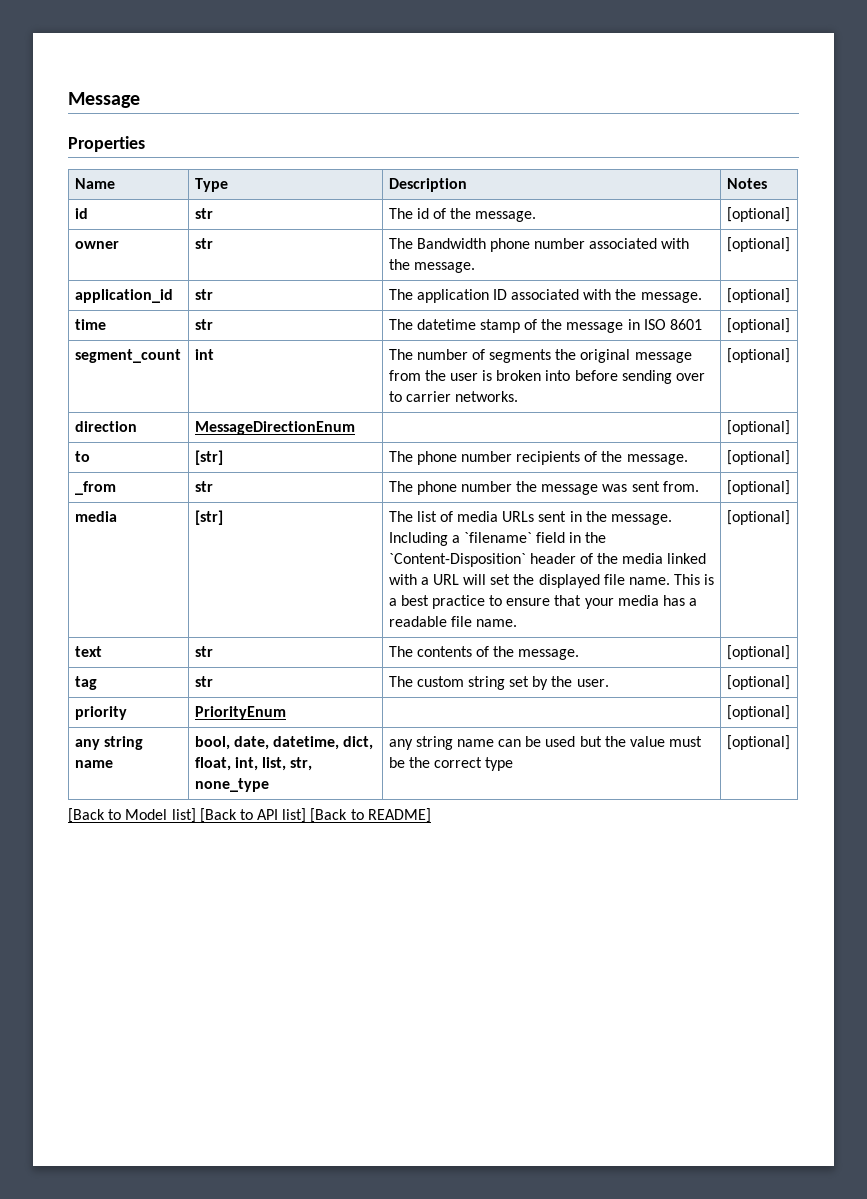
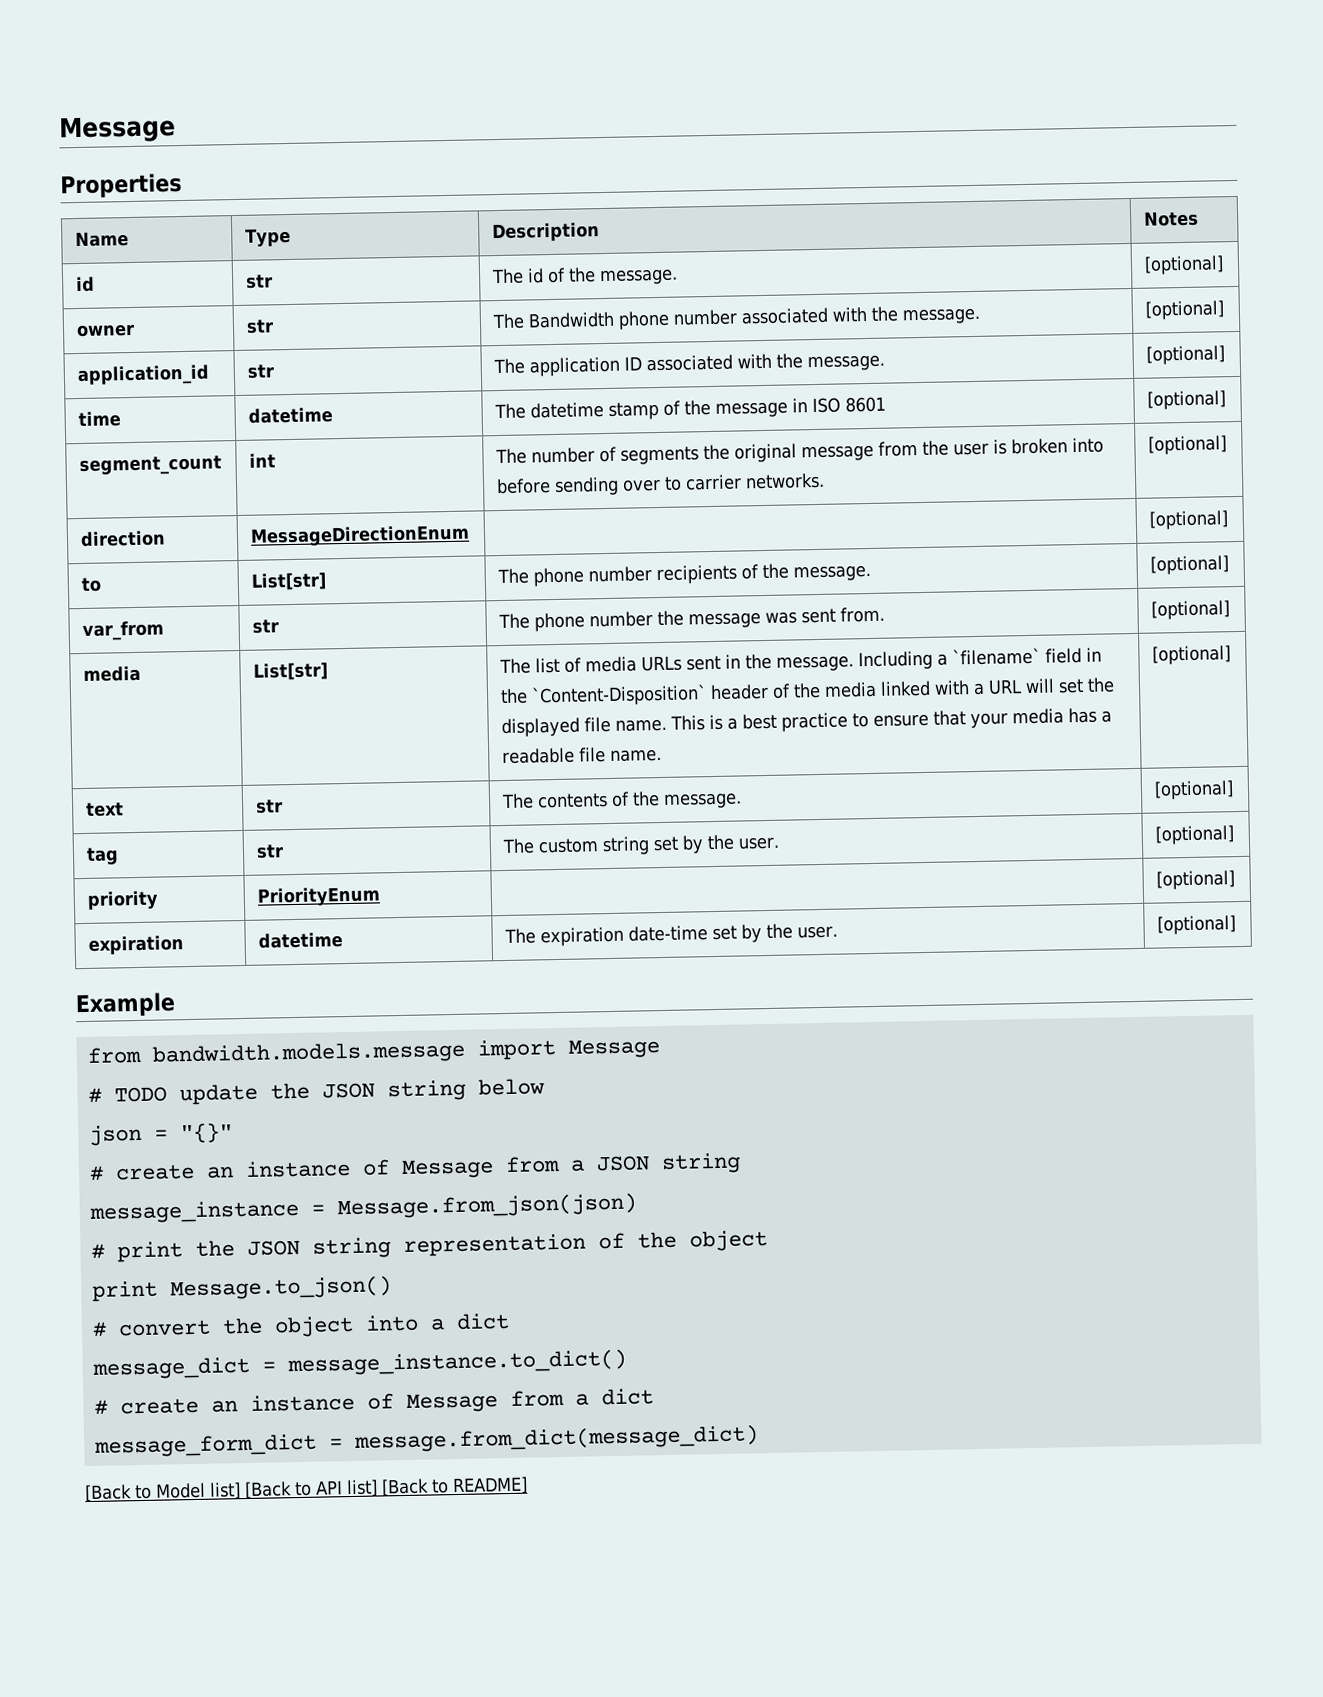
- time | str | The datetime stamp of the message in ISO 8601 | [optional]
+ time | datetime | The datetime stamp of the message in ISO 8601 | [optional]
- to | [str] | The phone number recipients of the message. | [optional]
+ to | List[str] | The phone number recipients of the message. | [optional]
- _from | str | The phone number the message was sent from. | [optional]
+ var_from | str | The phone number the message was sent from. | [optional]
- media | [str]
+ media | List[str]
- any string name | bool, date, datetime, dict, float, int, list, str, none_type | any string name can be used but the value must be the correct type | [optional]
+ expiration | datetime | The expiration date-time set by the user. | [optional]
+ Example
+ from bandwidth.models.message import Message
+ # TODO update the JSON string below
+ json = "{}"
+ # create an instance of Message from a JSON string
+ message_instance = Message.from_json(json)
+ # print the JSON string representation of the object
+ print Message.to_json()
+ # convert the object into a dict
+ message_dict = message_instance.to_dict()
+ # create an instance of Message from a dict
+ message_form_dict = message.from_dict(message_dict)

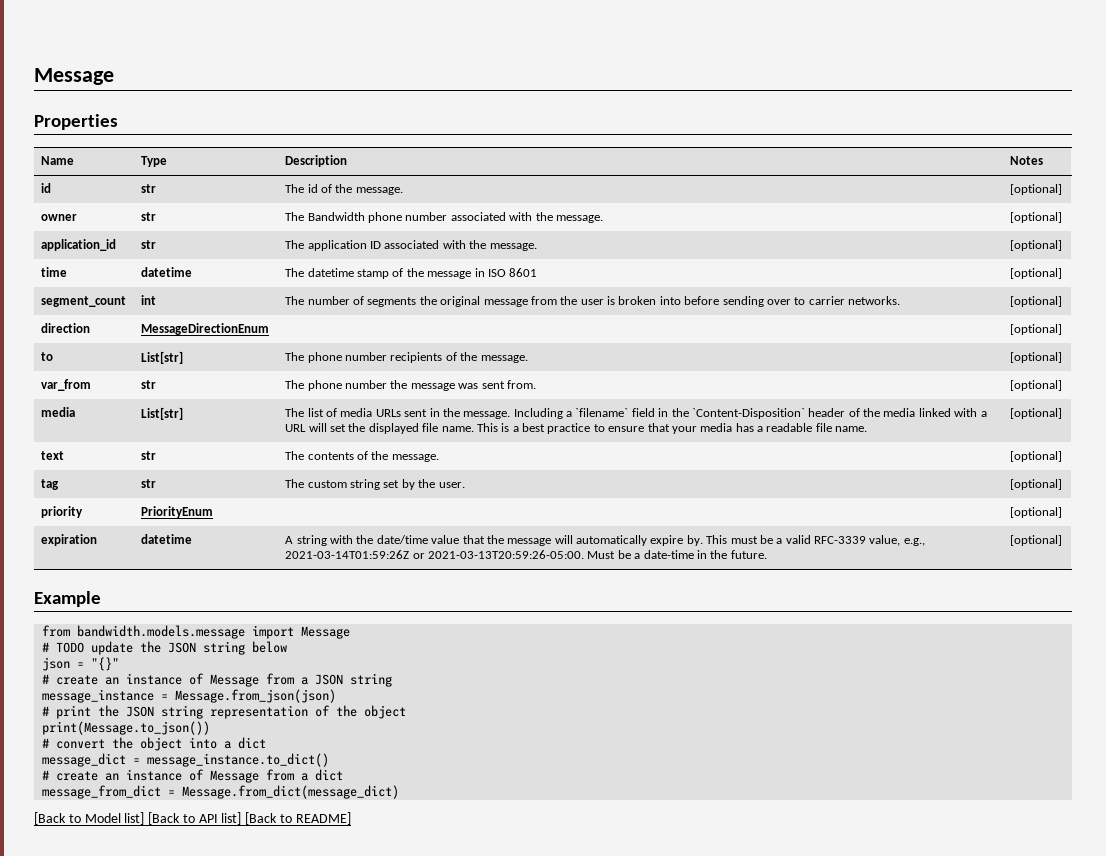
- expiration | datetime | The expiration date-time set by the user. | [optional]
+ expiration | datetime | A string with the date/time value that the message will automatically expire by. This must be a valid RFC-3339 value, e.g., 2021-03-14T01:59:26Z or 2021-03-13T20:59:26-05:00. Must be a date-time in the future. | [optional]
- print Message.to_json()
+ print(Message.to_json())
- message_form_dict = message.from_dict(message_dict)
+ message_from_dict = Message.from_dict(message_dict)

